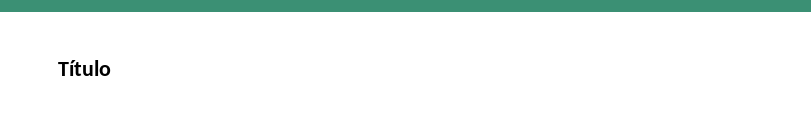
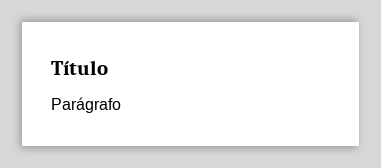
+ Parágrafo

